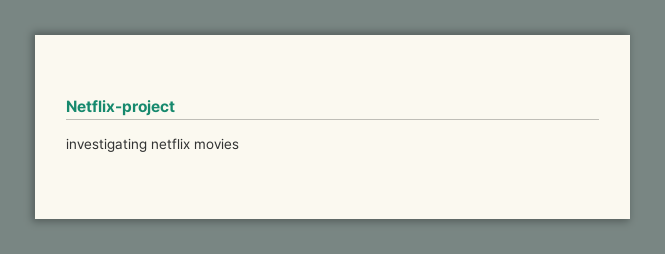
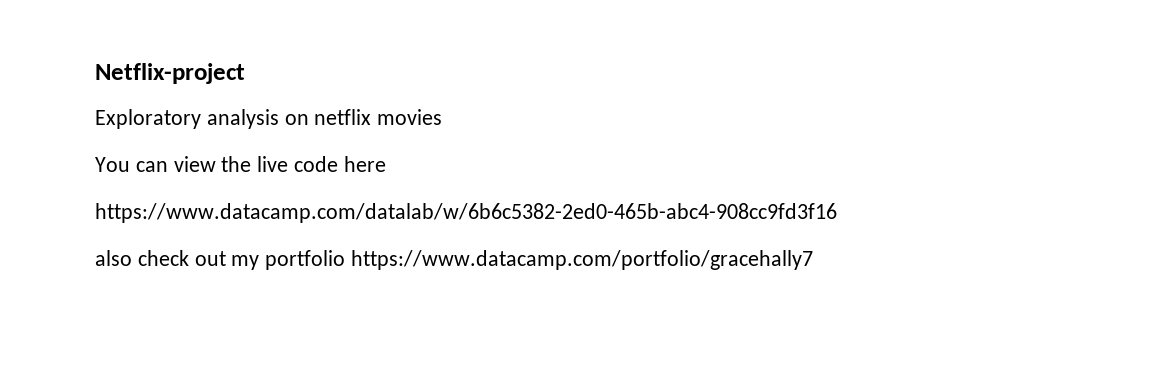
- investigating netflix movies
+ Exploratory analysis on netflix movies
+ You can view the live code here
+ https://www.datacamp.com/datalab/w/6b6c5382-2ed0-465b-abc4-908cc9fd3f16
+ also check out my portfolio https://www.datacamp.com/portfolio/gracehally7

